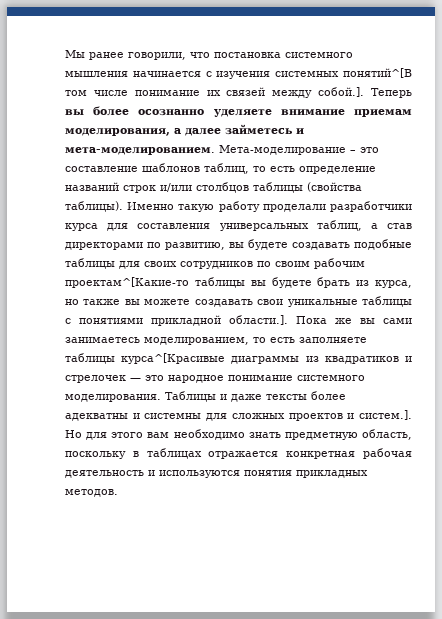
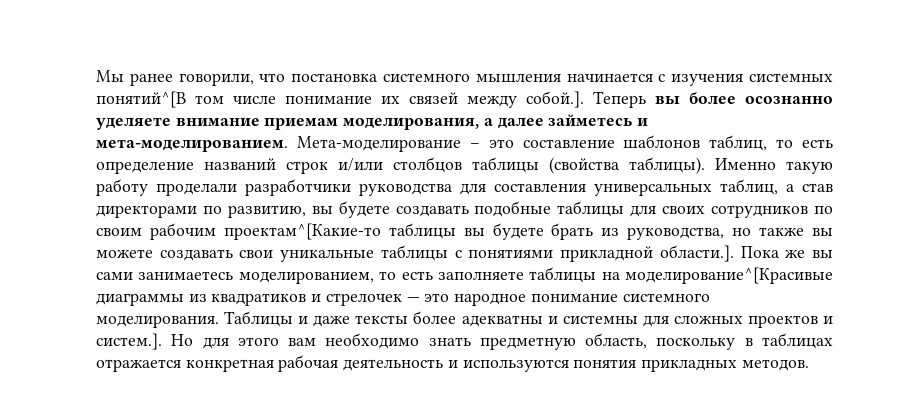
- Именно такую работу проделали разработчики курса для составления универсальных таблиц, а став директорами по развитию, вы будете создавать подобные таблицы для своих сотрудников по своим рабочим проектам^[Какие-то таблицы вы будете брать из курса, но также вы можете создавать свои уникальные таблицы с понятиями прикладной области.]. Пока же вы сами занимаетесь моделированием, то есть заполняете таблицы курса^[Красивые диаграммы из квадратиков и стрелочек — это народное понимание системного моделирования.
+ Именно такую работу проделали разработчики руководства для составления универсальных таблиц, а став директорами по развитию, вы будете создавать подобные таблицы для своих сотрудников по своим рабочим проектам^[Какие-то таблицы вы будете брать из руководства, но также вы можете создавать свои уникальные таблицы с понятиями прикладной области.]. Пока же вы сами занимаетесь моделированием, то есть заполняете таблицы на моделирование^[Красивые диаграммы из квадратиков и стрелочек — это народное понимание системного моделирования.

